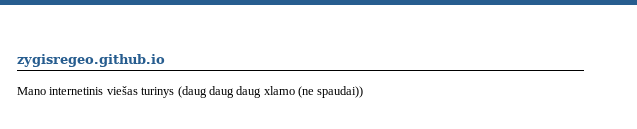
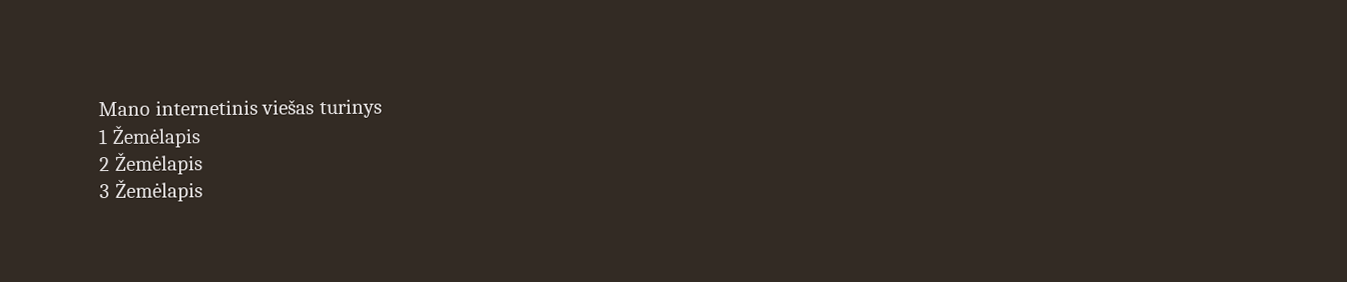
- zygisregeo.github.io
- Mano internetinis viešas turinys (daug daug daug xlamo (ne spaudai))
+ Mano internetinis viešas turinys
+ 1 Žemėlapis
+ 2 Žemėlapis
+ 3 Žemėlapis

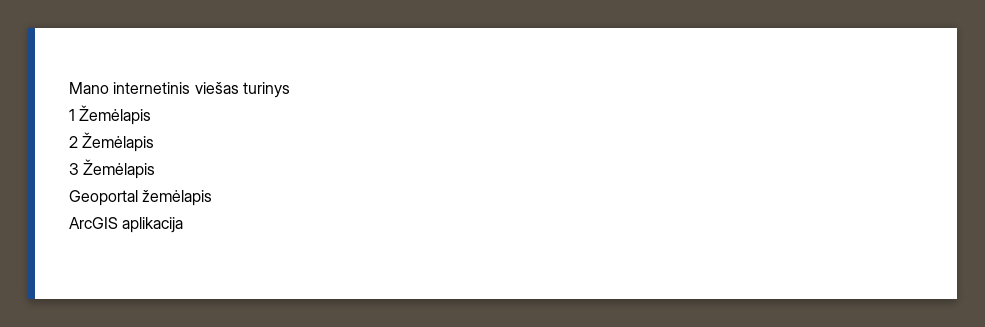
+ Geoportal žemėlapis
+ ArcGIS aplikacija

